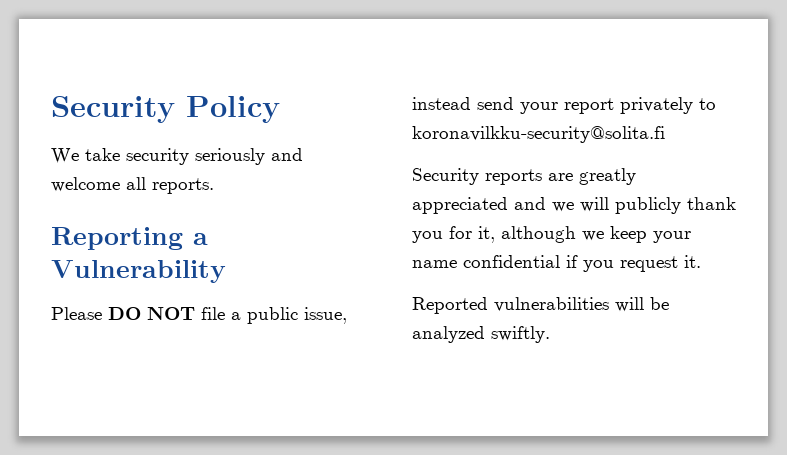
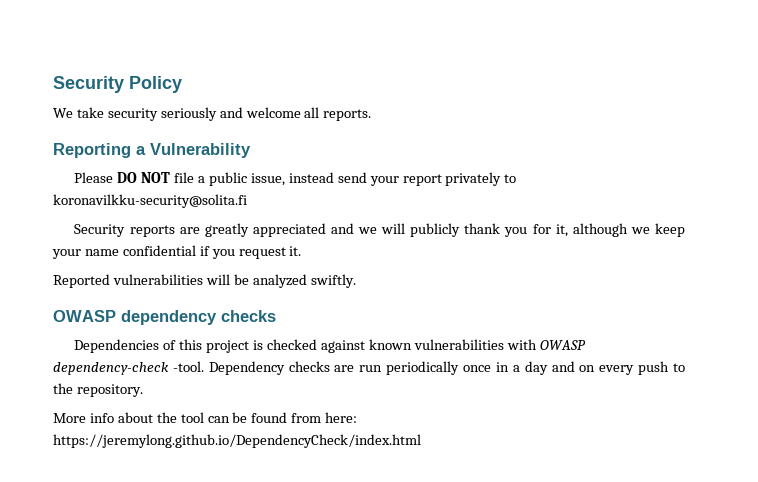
+ OWASP dependency checks
+ Dependencies of this project is checked against known vulnerabilities with OWASP dependency-check -tool. Dependency checks are run periodically once in a day and on every push to the repository.
+ More info about the tool can be found from here: https://jeremylong.github.io/DependencyCheck/index.html

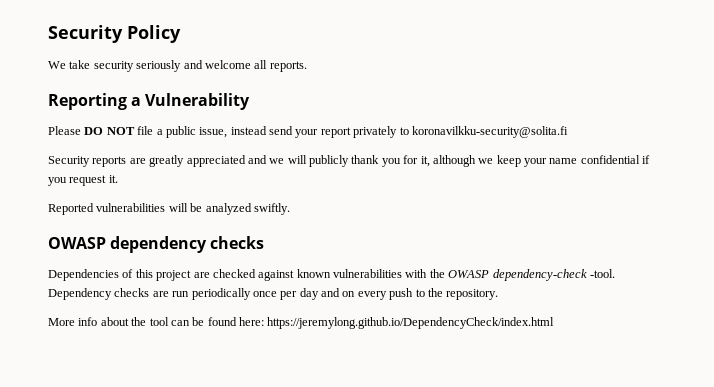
- Dependencies of this project is checked against known vulnerabilities with OWASP dependency-check -tool.
+ Dependencies of this project are checked against known vulnerabilities with the OWASP dependency-check -tool.
- Dependency checks are run periodically once in a day and on every push to the repository.
+ Dependency checks are run periodically once per day and on every push to the repository.
- More info about the tool can be found from here: https://jeremylong.github.io/DependencyCheck/index.html
+ More info about the tool can be found here: https://jeremylong.github.io/DependencyCheck/index.html

